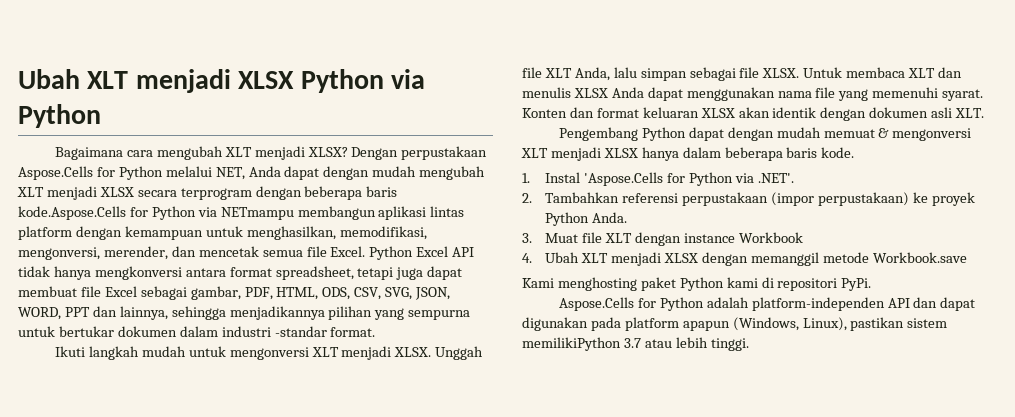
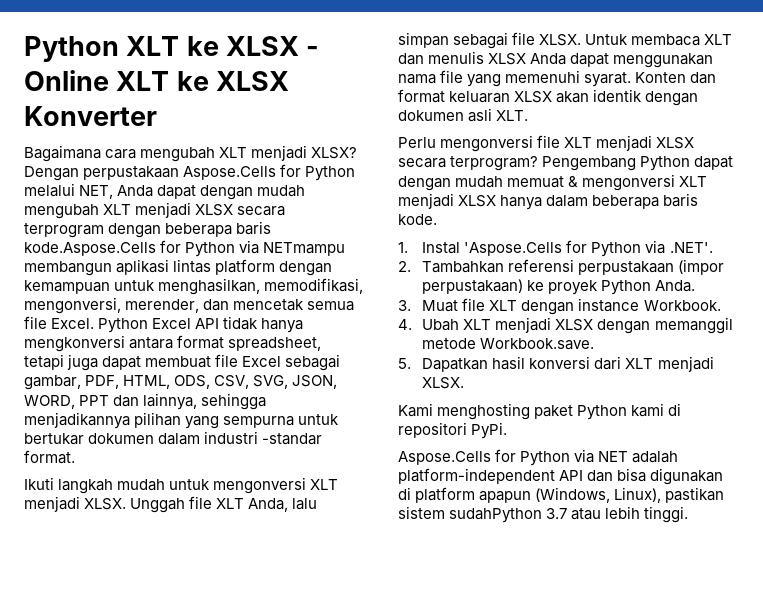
- Ubah XLT menjadi XLSX Python via Python
+ Python XLT ke XLSX - Online XLT ke XLSX Konverter
+ Perlu mengonversi file XLT menjadi XLSX secara terprogram?
- 3. Muat file XLT dengan instance Workbook
+ 3. Muat file XLT dengan instance Workbook.
- 4. Ubah XLT menjadi XLSX dengan memanggil metode Workbook.save
+ 4. Ubah XLT menjadi XLSX dengan memanggil metode Workbook.save.
+ 5. Dapatkan hasil konversi dari XLT menjadi XLSX.
- Aspose.Cells for Python adalah platform-independen API dan dapat digunakan pada platform apapun (Windows, Linux), pastikan sistem memilikiPython 3.7 atau lebih tinggi.
+ Aspose.Cells for Python via NET adalah platform-independent API dan bisa digunakan di platform apapun (Windows, Linux), pastikan sistem sudahPython 3.7 atau lebih tinggi.

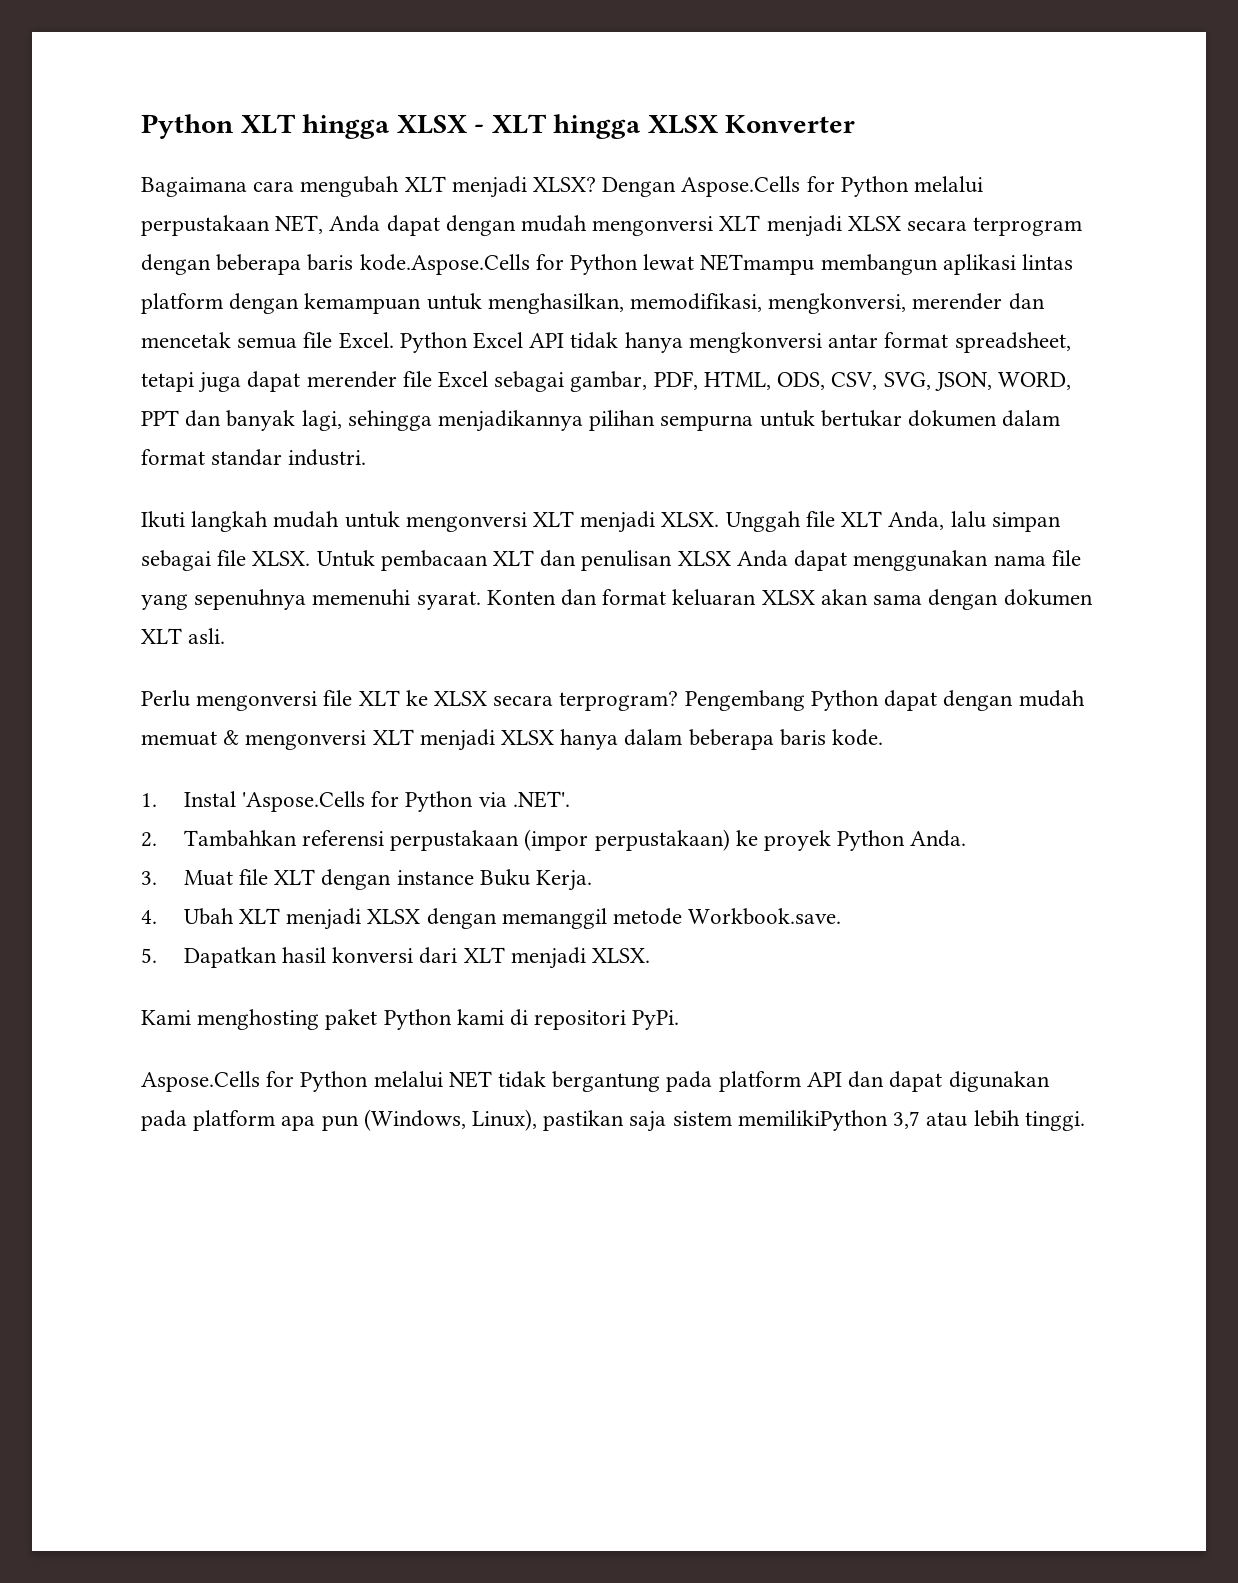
- Python XLT ke XLSX - Online XLT ke XLSX Konverter
+ Python XLT hingga XLSX - XLT hingga XLSX Konverter
- Dengan perpustakaan Aspose.Cells for Python melalui NET, Anda dapat dengan mudah mengubah XLT menjadi XLSX secara terprogram dengan beberapa baris kode.Aspose.Cells for Python via NETmampu membangun aplikasi lintas platform dengan kemampuan untuk menghasilkan, memodifikasi, mengonversi, merender, dan mencetak semua file Excel.
+ Dengan Aspose.Cells for Python melalui perpustakaan NET, Anda dapat dengan mudah mengonversi XLT menjadi XLSX secara terprogram dengan beberapa baris kode.Aspose.Cells for Python lewat NETmampu membangun aplikasi lintas platform dengan kemampuan untuk menghasilkan, memodifikasi, mengkonversi, merender dan mencetak semua file Excel.
- Python Excel API tidak hanya mengkonversi antara format spreadsheet, tetapi juga dapat membuat file Excel sebagai gambar, PDF, HTML, ODS, CSV, SVG, JSON, WORD, PPT dan lainnya, sehingga menjadikannya pilihan yang sempurna untuk bertukar dokumen dalam industri -standar format.
+ Python Excel API tidak hanya mengkonversi antar format spreadsheet, tetapi juga dapat merender file Excel sebagai gambar, PDF, HTML, ODS, CSV, SVG, JSON, WORD, PPT dan banyak lagi, sehingga menjadikannya pilihan sempurna untuk bertukar dokumen dalam format standar industri.
- Untuk membaca XLT dan menulis XLSX Anda dapat menggunakan nama file yang memenuhi syarat.
+ Untuk pembacaan XLT dan penulisan XLSX Anda dapat menggunakan nama file yang sepenuhnya memenuhi syarat.
- Konten dan format keluaran XLSX akan identik dengan dokumen asli XLT.
+ Konten dan format keluaran XLSX akan sama dengan dokumen XLT asli.
- Perlu mengonversi file XLT menjadi XLSX secara terprogram?
+ Perlu mengonversi file XLT ke XLSX secara terprogram?
- 3. Muat file XLT dengan instance Workbook.
+ 3. Muat file XLT dengan instance Buku Kerja.
- Aspose.Cells for Python via NET adalah platform-independent API dan bisa digunakan di platform apapun (Windows, Linux), pastikan sistem sudahPython 3.7 atau lebih tinggi.
+ Aspose.Cells for Python melalui NET tidak bergantung pada platform API dan dapat digunakan pada platform apa pun (Windows, Linux), pastikan saja sistem memilikiPython 3,7 atau lebih tinggi.

